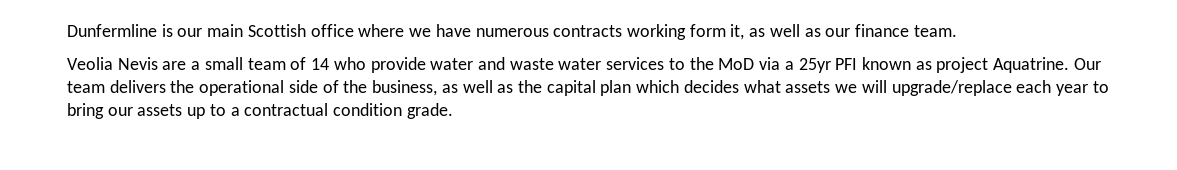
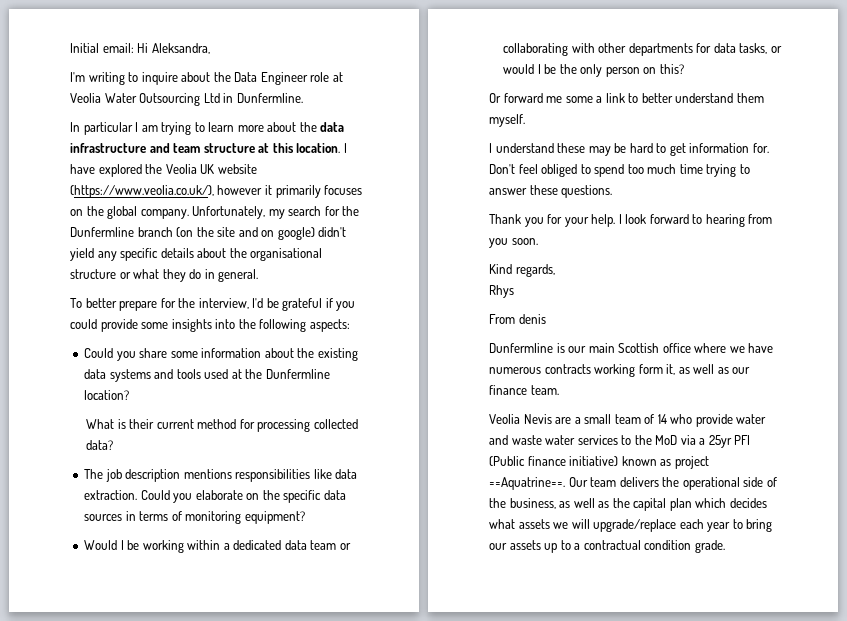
+ Initial email: Hi Aleksandra,
+ I'm writing to inquire about the Data Engineer role at Veolia Water Outsourcing Ltd in Dunfermline.
+ In particular I am trying to learn more about the data infrastructure and team structure at this location. I have explored the Veolia UK website (https://www.veolia.co.uk/), however it primarily focuses on the global company. Unfortunately, my search for the Dunfermline branch (on the site and on google) didn't yield any specific details about the organisational structure or what they do in general.
+ To better prepare for the interview, I'd be grateful if you could provide some insights into the following aspects:
+ Could you share some information about the existing data systems and tools used at the Dunfermline location?
+ What is their current method for processing collected data?
+ The job description mentions responsibilities like data extraction. Could you elaborate on the specific data sources in terms of monitoring equipment?
+ Would I be working within a dedicated data team or collaborating with other departments for data tasks, or would I be the only person on this?
+ Or forward me some a link to better understand them myself.
+ I understand these may be hard to get information for. Don't feel obliged to spend too much time trying to answer these questions.
+ Thank you for your help. I look forward to hearing from you soon.
+ Kind regards,
+ Rhys
+ From denis
- Veolia Nevis are a small team of 14 who provide water and waste water services to the MoD via a 25yr PFI known as project Aquatrine.
+ Veolia Nevis are a small team of 14 who provide water and waste water services to the MoD via a 25yr PFI (Public finance initiative) known as project ==Aquatrine==.

